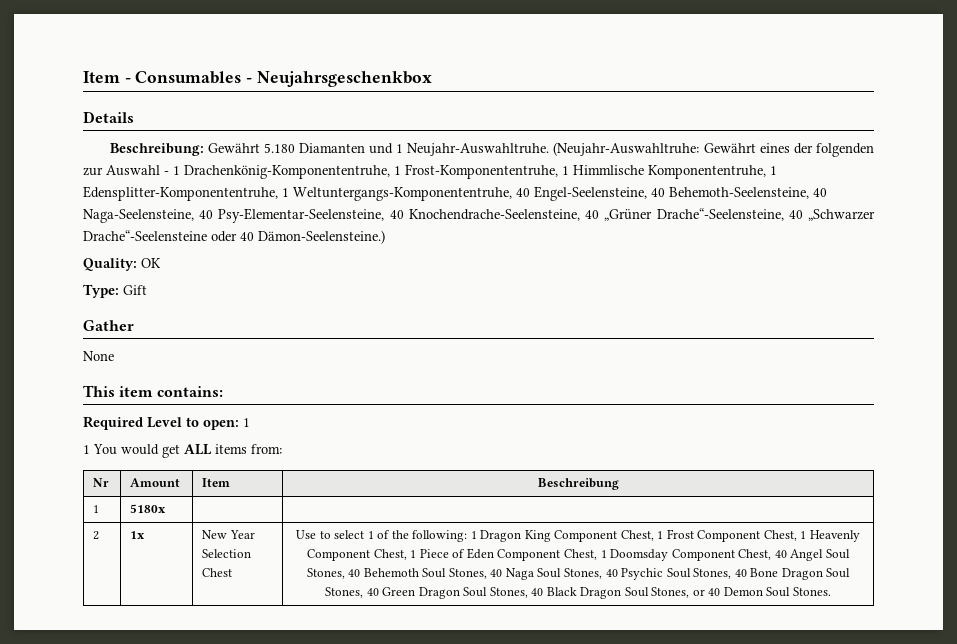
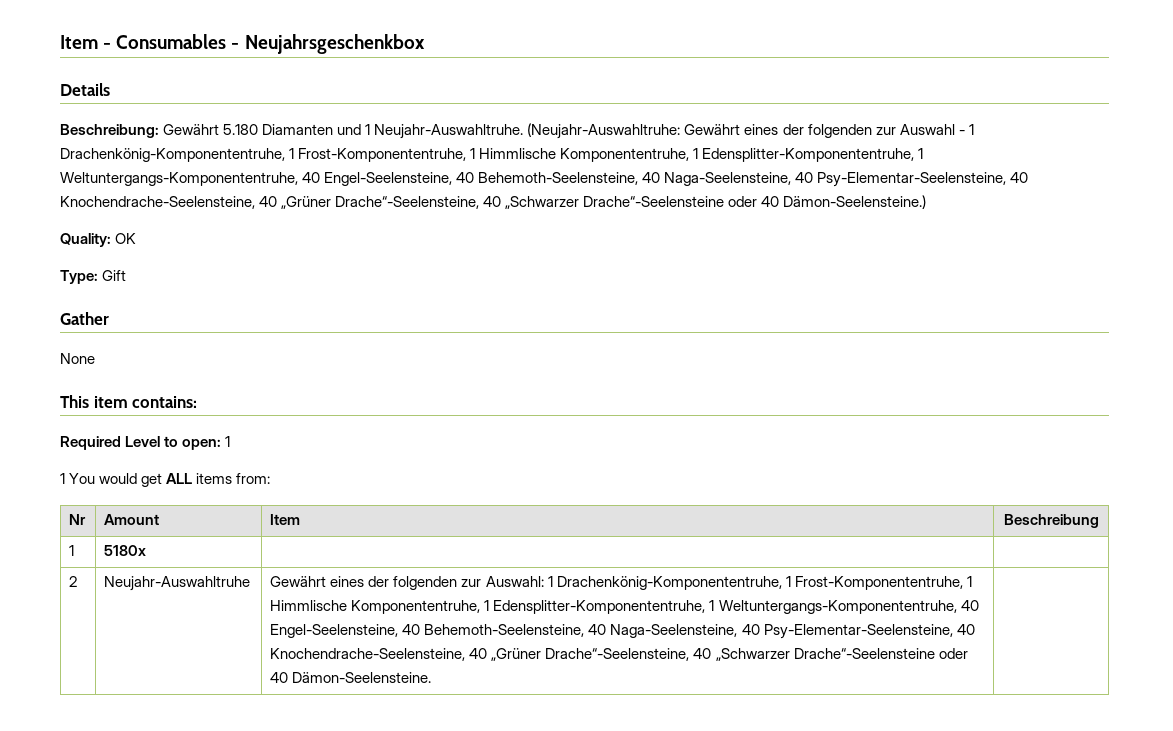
- 1x | New Year Selection Chest | Use to select 1 of the following: 1 Dragon King Component Chest, 1 Frost Component Chest, 1 Heavenly Component Chest, 1 Piece of Eden Component Chest, 1 Doomsday Component Chest, 40 Angel Soul Stones, 40 Behemoth Soul Stones, 40 Naga Soul Stones, 40 Psychic Soul Stones, 40 Bone Dragon Soul Stones, 40 Green Dragon Soul Stones, 40 Black Dragon Soul Stones, or 40 Demon Soul Stones.
+ Neujahr-Auswahltruhe | Gewährt eines der folgenden zur Auswahl: 1 Drachenkönig-Komponententruhe, 1 Frost-Komponententruhe, 1 Himmlische Komponententruhe, 1 Edensplitter-Komponententruhe, 1 Weltuntergangs-Komponententruhe, 40 Engel-Seelensteine, 40 Behemoth-Seelensteine, 40 Naga-Seelensteine, 40 Psy-Elementar-Seelensteine, 40 Knochendrache-Seelensteine, 40 „Grüner Drache“-Seelensteine, 40 „Schwarzer Drache“-Seelensteine oder 40 Dämon-Seelensteine.

